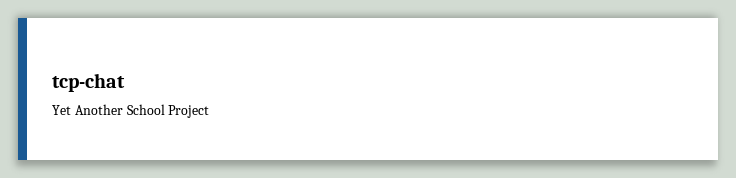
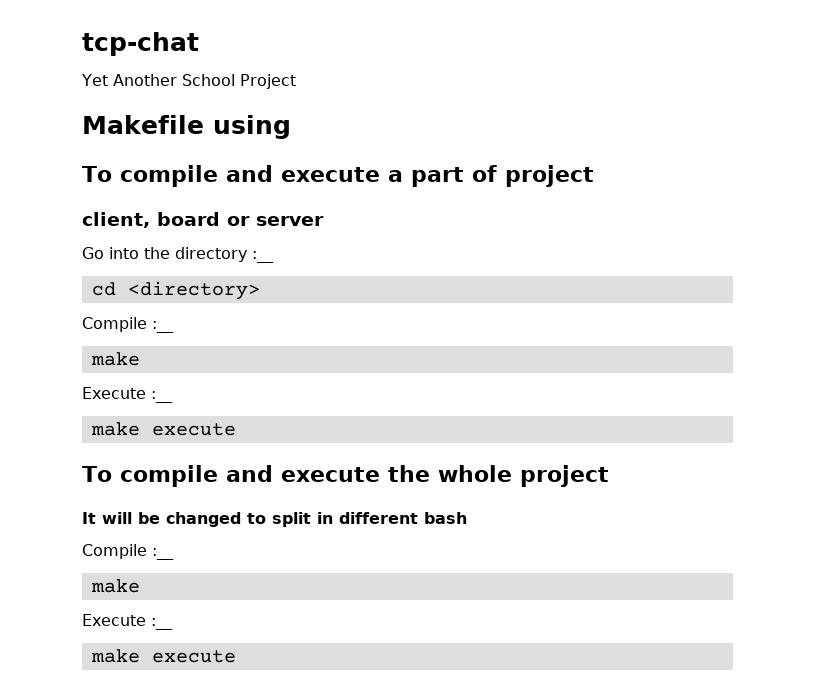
+ Makefile using
+ To compile and execute a part of project
+ client, board or server
+ Go into the directory :__
+ cd <directory>
+ Compile :__
+ make
+ Execute :__
+ make execute
+ To compile and execute the whole project
+ It will be changed to split in different bash
+ Compile :__
+ make
+ Execute :__
+ make execute

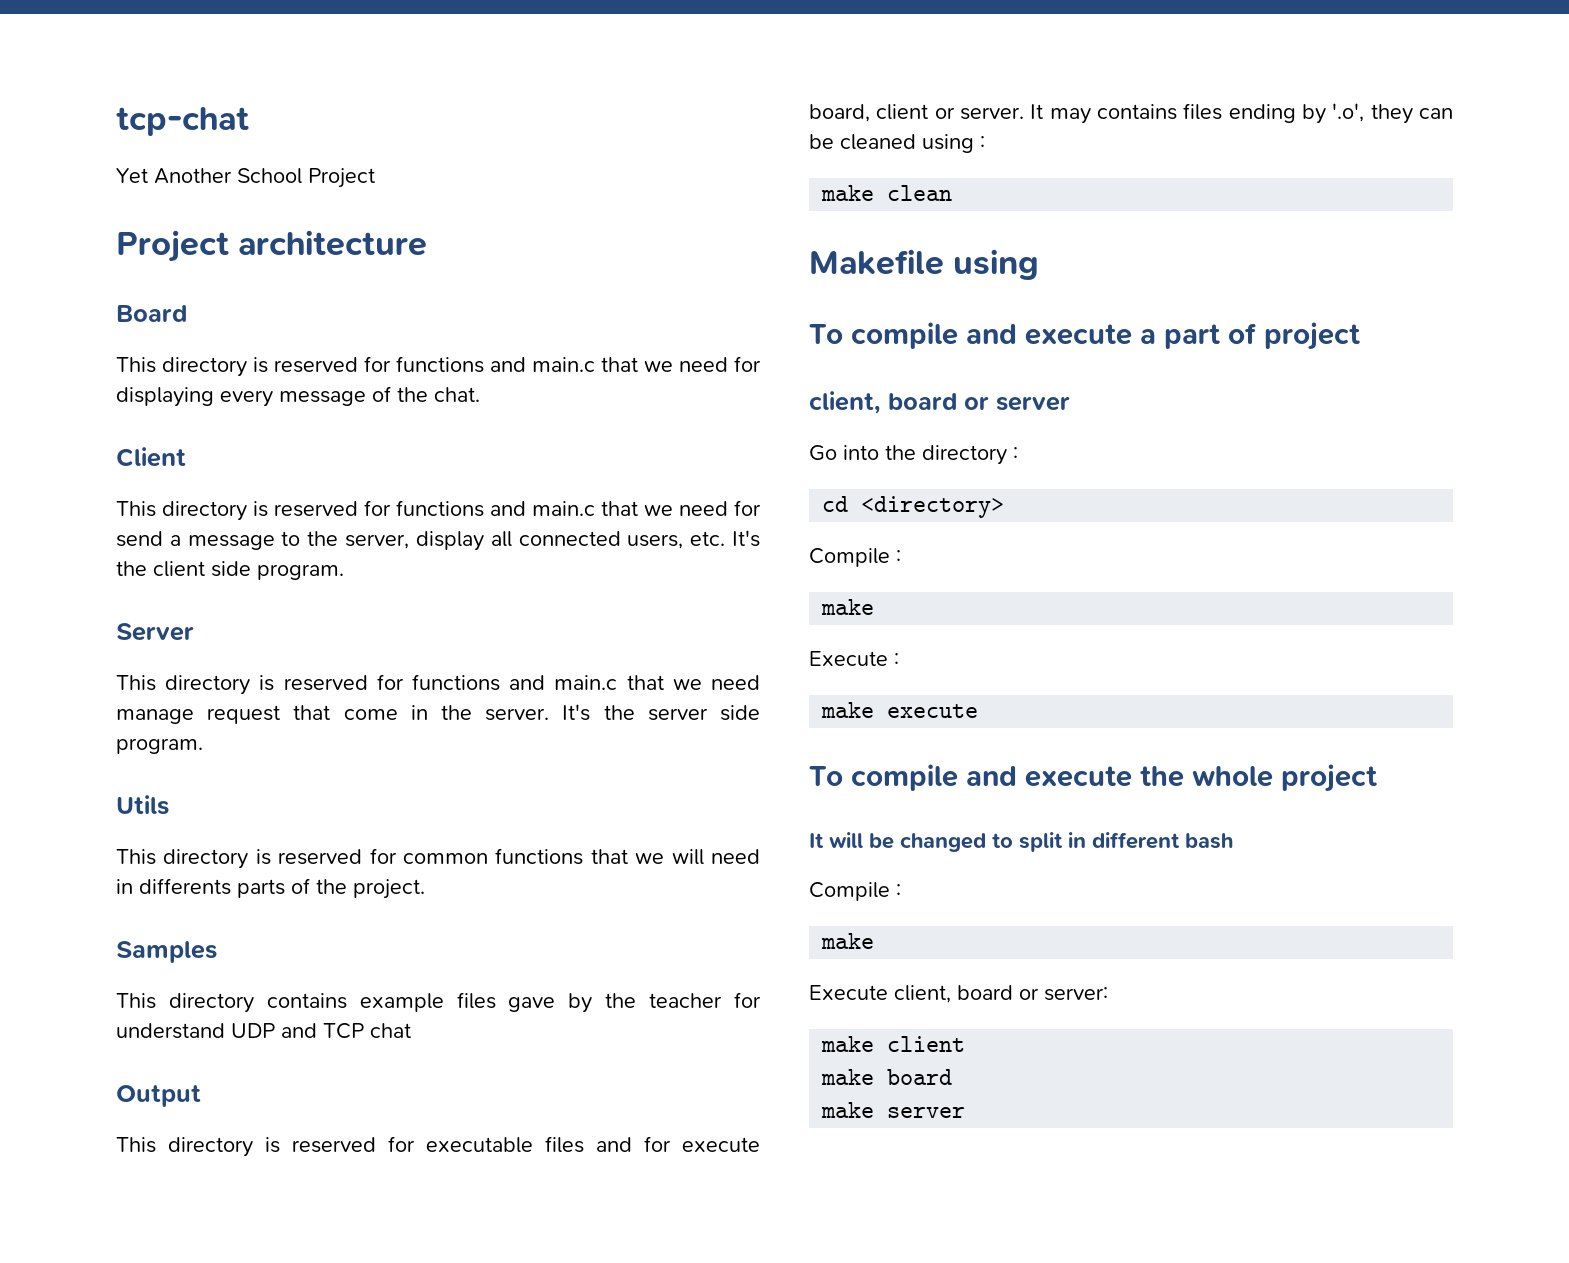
+ Project architecture
+ Board
+ This directory is reserved for functions and main.c that we need for displaying every message of the chat.
+ Client
+ This directory is reserved for functions and main.c that we need for send a message to the server, display all connected users, etc. It's the client side program.
+ Server
+ This directory is reserved for functions and main.c that we need manage request that come in the server. It's the server side program.
+ Utils
+ This directory is reserved for common functions that we will need in differents parts of the project.
+ Samples
+ This directory contains example files gave by the teacher for understand UDP and TCP chat
+ Output
+ This directory is reserved for executable files and for execute board, client or server. It may contains files ending by '.o', they can be cleaned using :
+ make clean
- Go into the directory :__
+ Go into the directory :
  cd <directory>
- Compile :__
+ Compile :
  make
- Execute :__
+ Execute :
  It will be changed to split in different bash
- Compile :__
+ Compile :
  make
- Execute :__
- make execute
+ Execute client, board or server:
+ make client
+ make board
+ make server

